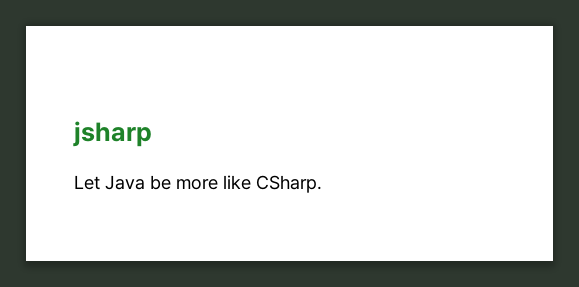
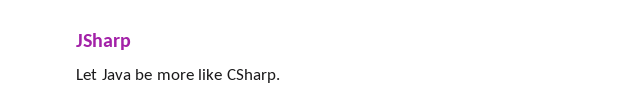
- jsharp
+ JSharp

